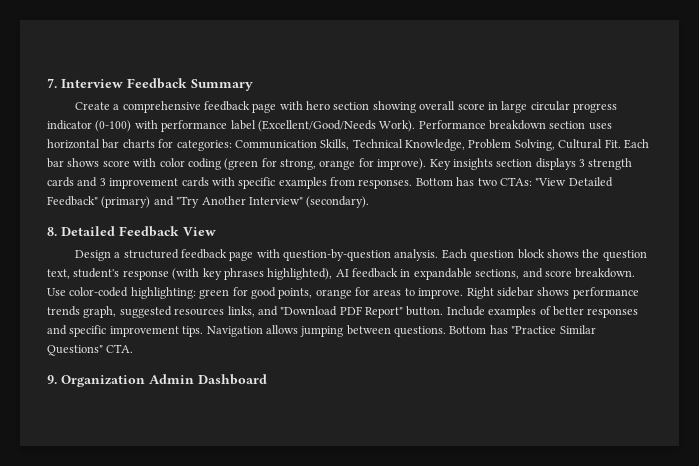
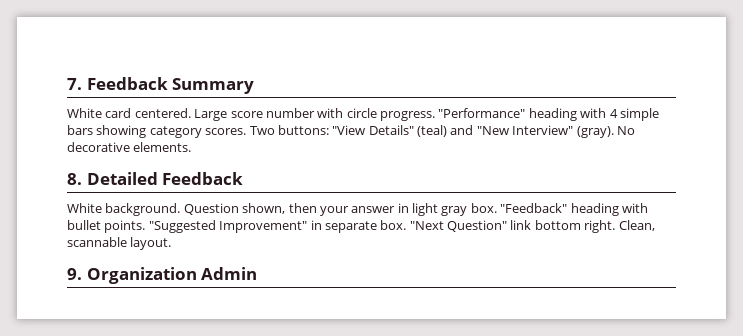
- 7. Interview Feedback Summary
+ 7. Feedback Summary
- Create a comprehensive feedback page with hero section showing overall score in large circular progress indicator (0-100) with performance label (Excellent/Good/Needs Work). Performance breakdown section uses horizontal bar charts for categories: Communication Skills, Technical Knowledge, Problem Solving, Cultural Fit. Each bar shows score with color coding (green for strong, orange for improve). Key insights section displays 3 strength cards and 3 improvement cards with specific examples from responses. Bottom has two CTAs: "View Detailed Feedback" (primary) and "Try Another Interview" (secondary).
- 8. Detailed Feedback View
- Design a structured feedback page with question-by-question analysis. Each question block shows the question text, student's response (with key phrases highlighted), AI feedback in expandable sections, and score breakdown. Use color-coded highlighting: green for good points, orange for areas to improve. Right sidebar shows performance trends graph, suggested resources links, and "Download PDF Report" button. Include examples of better responses and specific improvement tips. Navigation allows jumping between questions. Bottom has "Practice Similar Questions" CTA.
+ White card centered. Large score number with circle progress. "Performance" heading with 4 simple bars showing category scores. Two buttons: "View Details" (teal) and "New Interview" (gray). No decorative elements.
+ 8. Detailed Feedback
+ White background. Question shown, then your answer in light gray box. "Feedback" heading with bullet points. "Suggested Improvement" in separate box. "Next Question" link bottom right. Clean, scannable layout.
- 9. Organization Admin Dashboard
+ 9. Organization Admin

